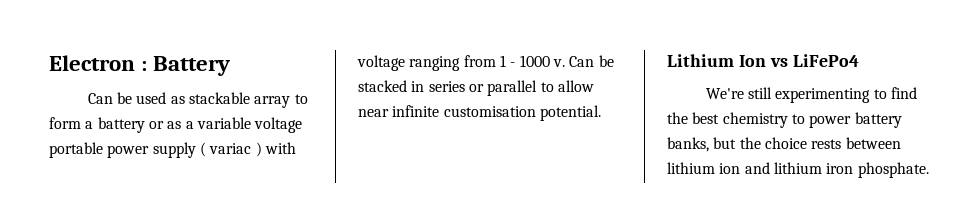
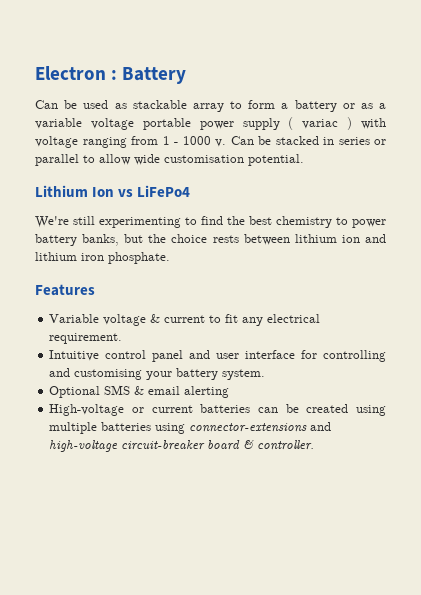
- Can be stacked in series or parallel to allow near infinite customisation potential.
+ Can be stacked in series or parallel to allow wide customisation potential.
+ Features
+ Variable voltage & current to fit any electrical requirement.
+ Intuitive control panel and user interface for controlling and customising your battery system.
+ Optional SMS & email alerting
+ High-voltage or current batteries can be created using multiple batteries using connector-extensions and high-voltage circuit-breaker board & controller.

